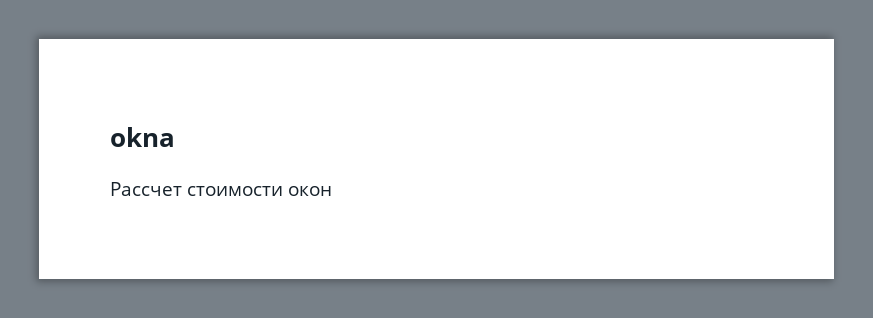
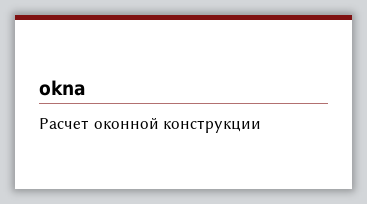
- Рассчет стоимости окон
+ Расчет оконной конструкции

